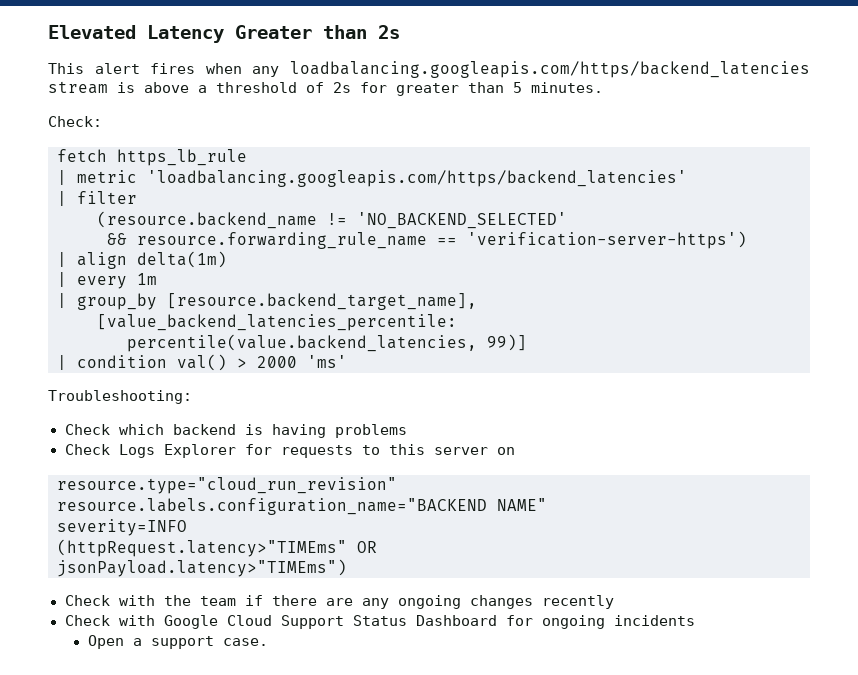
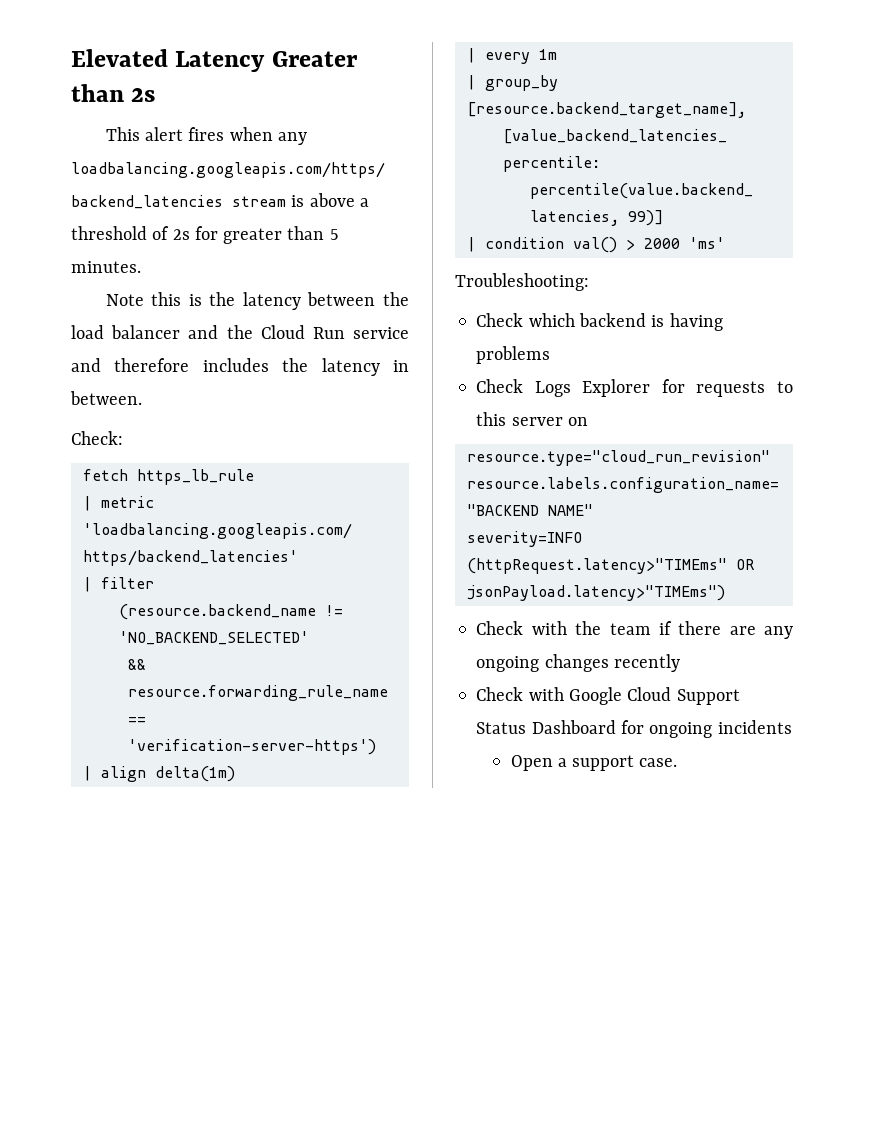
+ Note this is the latency between the load balancer and the Cloud Run service and therefore includes the latency in between.

